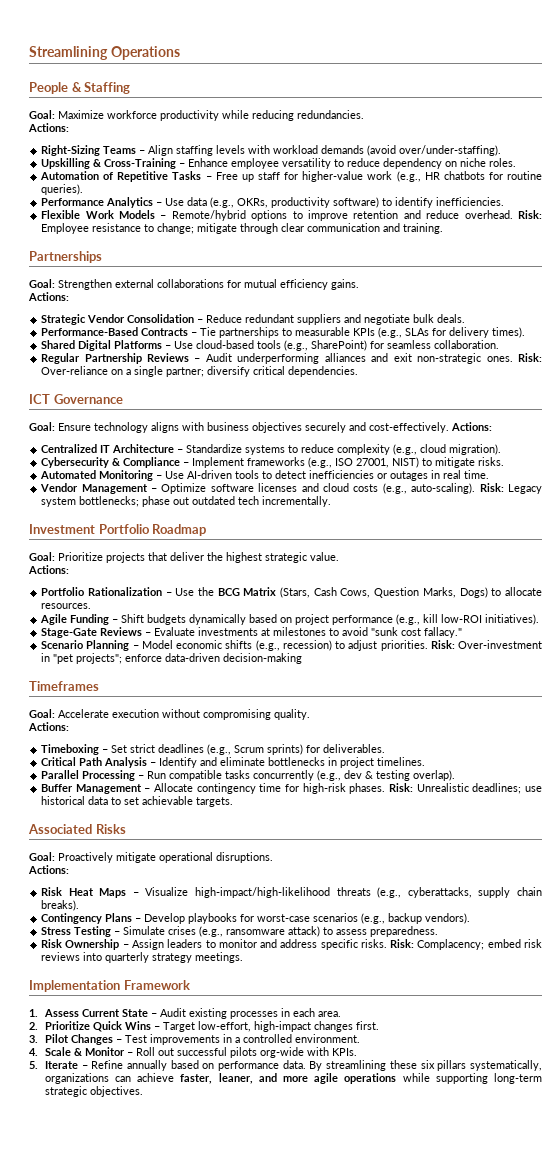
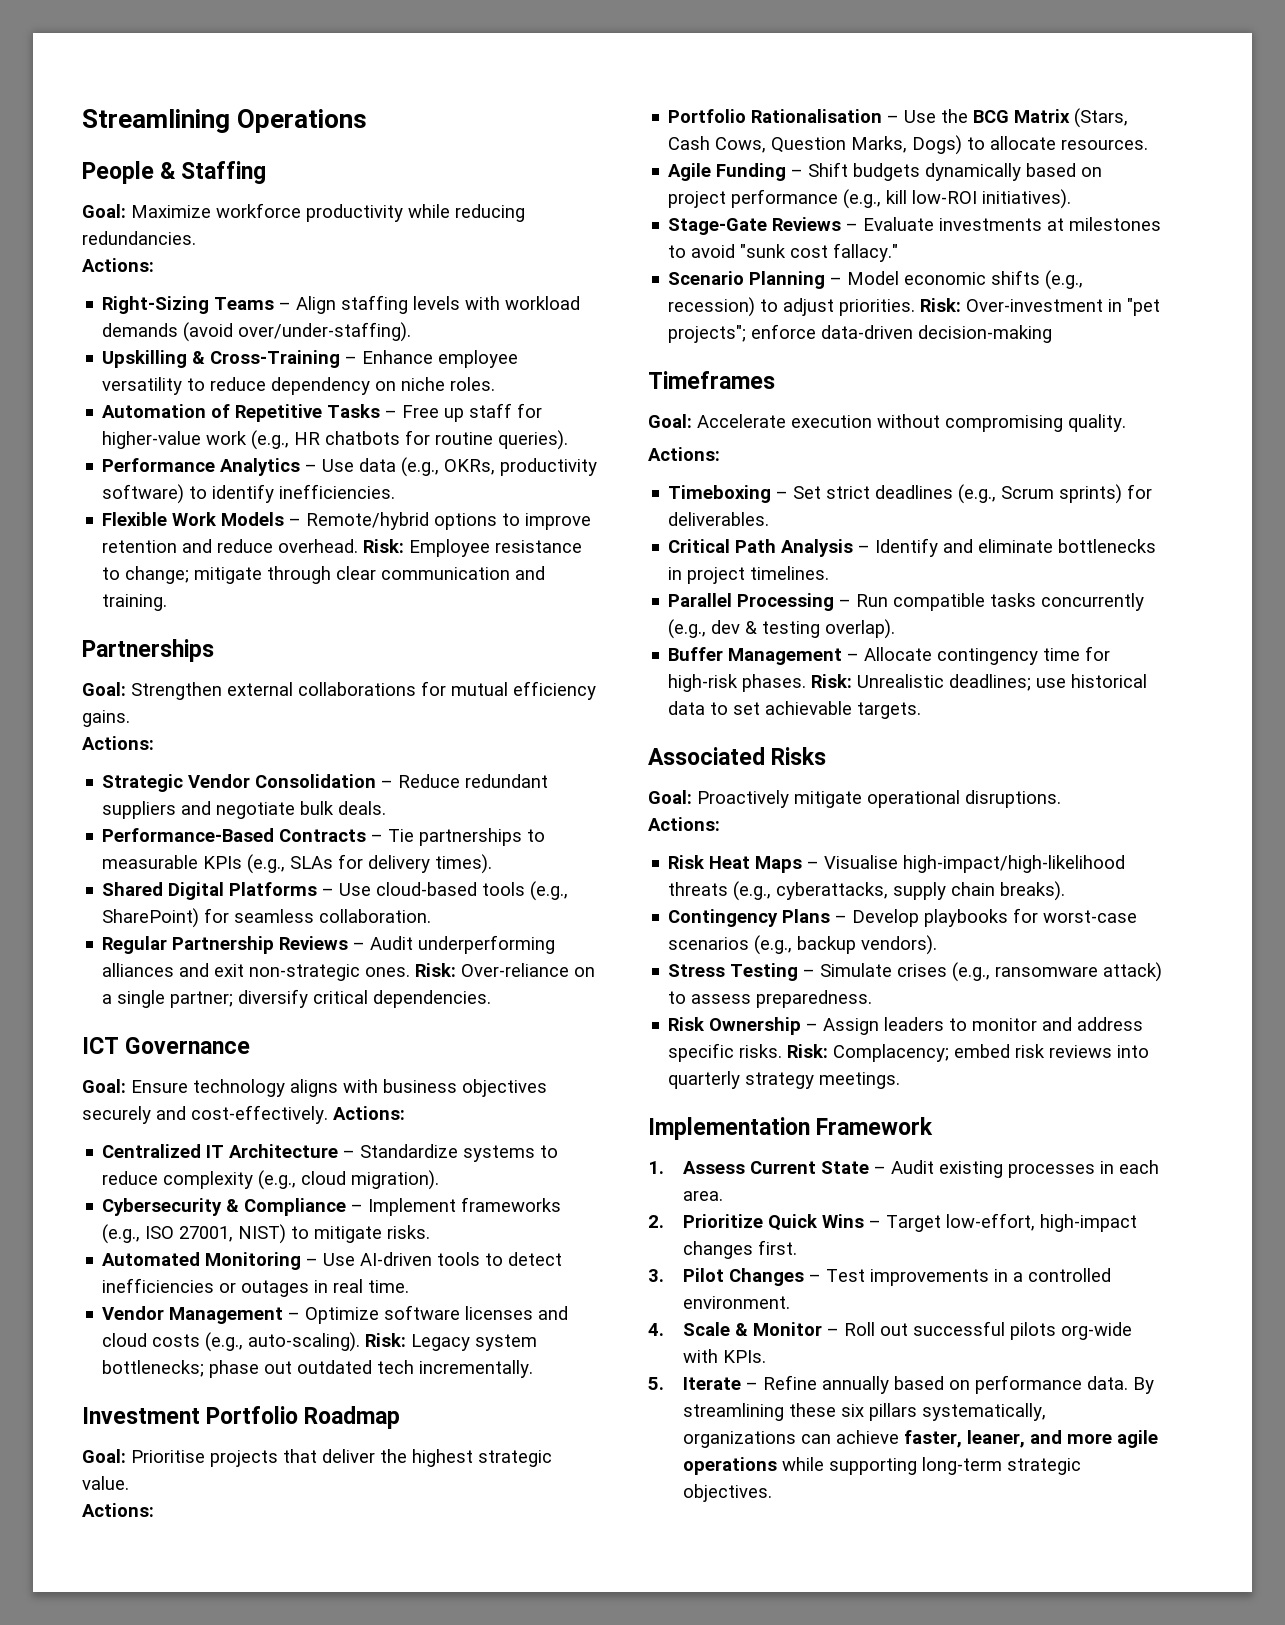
- Goal: Prioritize projects that deliver the highest strategic value.
+ Goal: Prioritise projects that deliver the highest strategic value.
- Portfolio Rationalization – Use the BCG Matrix (Stars, Cash Cows, Question Marks, Dogs) to allocate resources.
+ Portfolio Rationalisation – Use the BCG Matrix (Stars, Cash Cows, Question Marks, Dogs) to allocate resources.
- Risk Heat Maps – Visualize high-impact/high-likelihood threats (e.g., cyberattacks, supply chain breaks).
+ Risk Heat Maps – Visualise high-impact/high-likelihood threats (e.g., cyberattacks, supply chain breaks).

